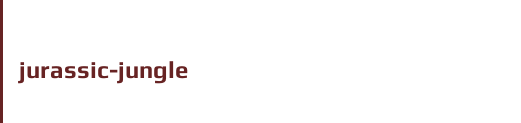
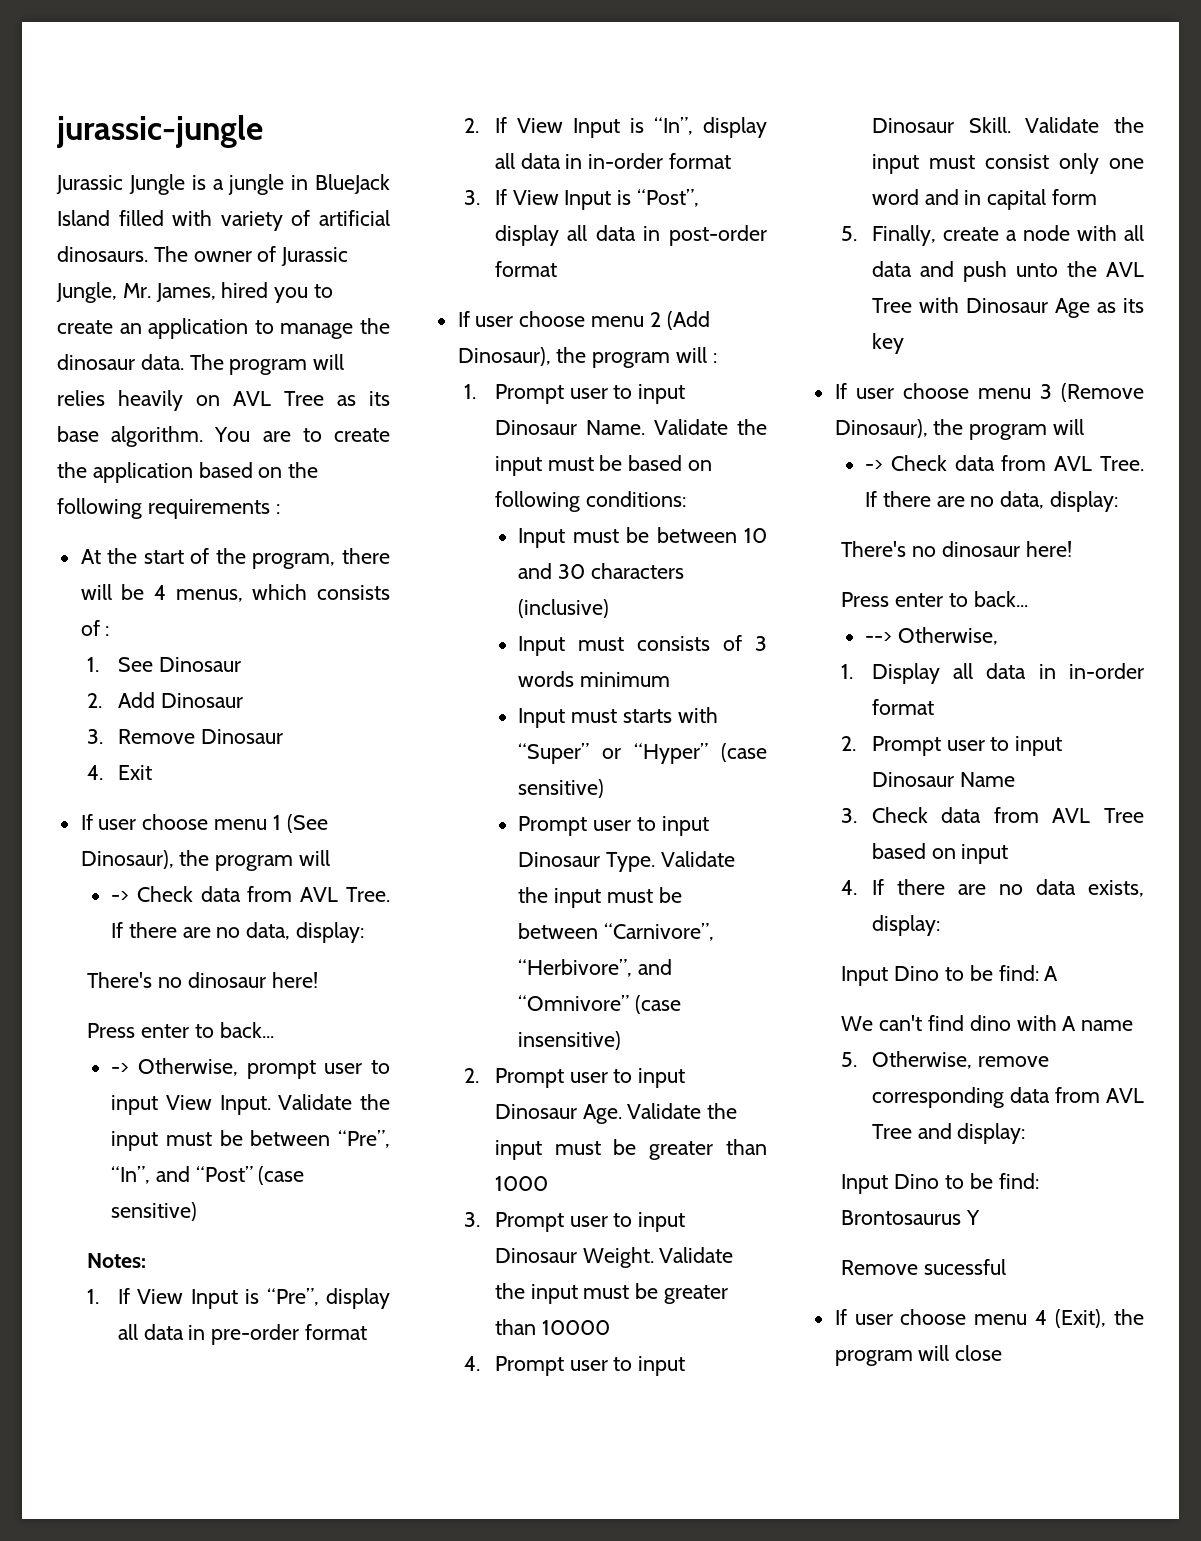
+ Jurassic Jungle is a jungle in BlueJack Island filled with variety of artificial dinosaurs. The owner of Jurassic Jungle, Mr. James, hired you to create an application to manage the dinosaur data. The program will relies heavily on AVL Tree as its base algorithm. You are to create the application based on the following requirements :
+ At the start of the program, there will be 4 menus, which consists of :
+ 1. See Dinosaur
+ 2. Add Dinosaur
+ 3. Remove Dinosaur
+ 4. Exit
+ If user choose menu 1 (See Dinosaur), the program will
+ -> Check data from AVL Tree. If there are no data, display:
+ There's no dinosaur here!
+ Press enter to back...
+ -> Otherwise, prompt user to input View Input. Validate the input must be between “Pre”, “In”, and “Post” (case sensitive)
+ Notes:
+ 1. If View Input is “Pre”, display all data in pre-order format
+ 2. If View Input is “In”, display all data in in-order format
+ 3. If View Input is “Post”, display all data in post-order format
+ If user choose menu 2 (Add Dinosaur), the program will :
+ 1. Prompt user to input Dinosaur Name. Validate the input must be based on following conditions:
+ Input must be between 10 and 30 characters (inclusive)
+ Input must consists of 3 words minimum
+ Input must starts with “Super” or “Hyper” (case sensitive)
+ Prompt user to input Dinosaur Type. Validate the input must be between “Carnivore”, “Herbivore”, and “Omnivore” (case insensitive)
+ 2. Prompt user to input Dinosaur Age. Validate the input must be greater than 1000
+ 3. Prompt user to input Dinosaur Weight. Validate the input must be greater than 10000
+ 4. Prompt user to input Dinosaur Skill. Validate the input must consist only one word and in capital form
+ 5. Finally, create a node with all data and push unto the AVL Tree with Dinosaur Age as its key
+ If user choose menu 3 (Remove Dinosaur), the program will
+ -> Check data from AVL Tree. If there are no data, display:
+ There's no dinosaur here!
+ Press enter to back...
+ --> Otherwise,
+ 1. Display all data in in-order format
+ 2. Prompt user to input Dinosaur Name
+ 3. Check data from AVL Tree based on input
+ 4. If there are no data exists, display:
+ Input Dino to be find: A
+ We can't find dino with A name
+ 5. Otherwise, remove corresponding data from AVL Tree and display:
+ Input Dino to be find: Brontosaurus Y
+ Remove sucessful
+ If user choose menu 4 (Exit), the program will close

